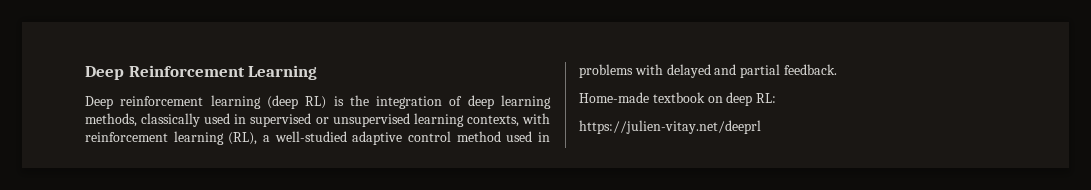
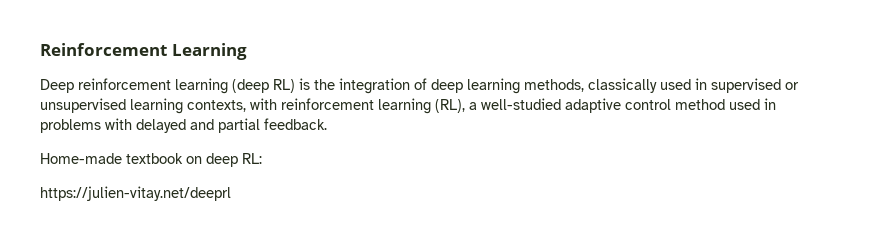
- Deep Reinforcement Learning
+ Reinforcement Learning

